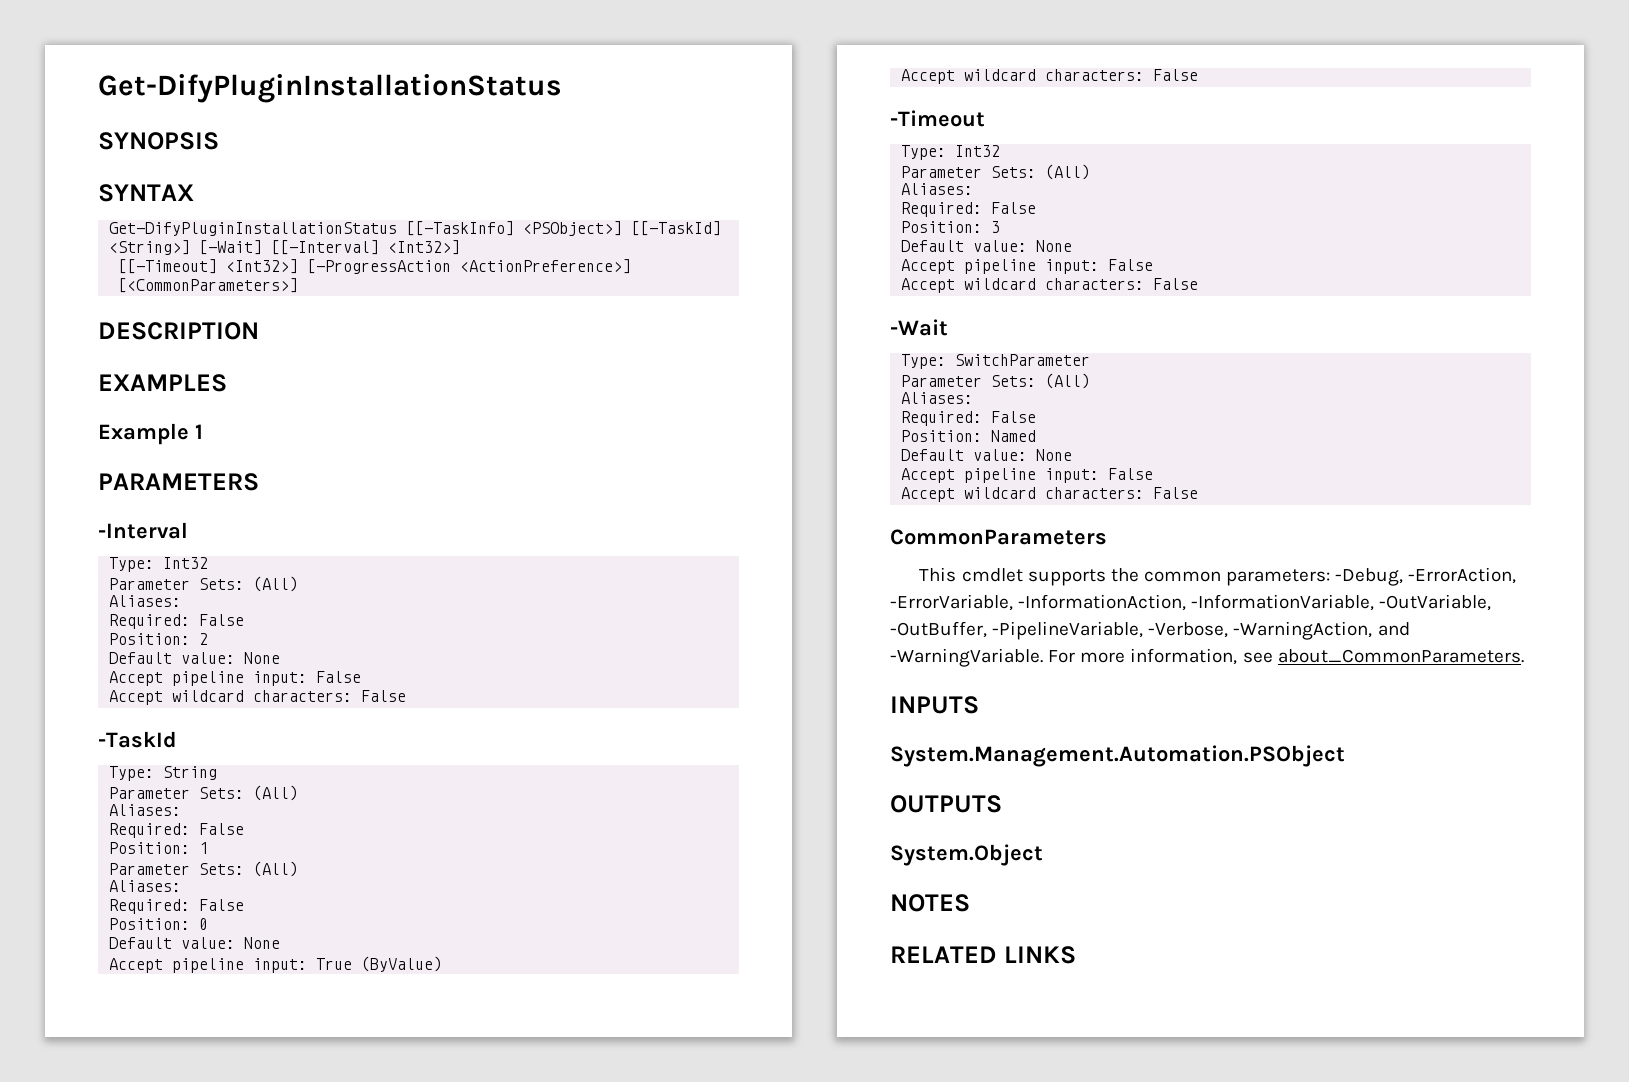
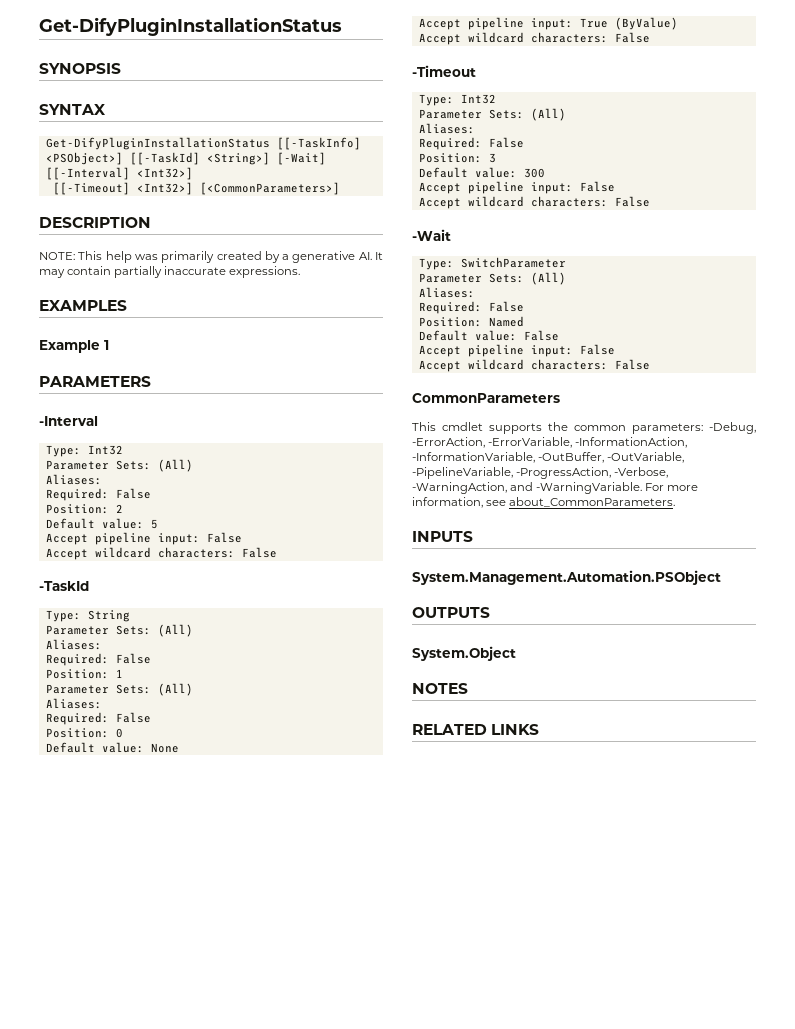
- [[-Timeout] <Int32>] [-ProgressAction <ActionPreference>] [<CommonParameters>]
+ [[-Timeout] <Int32>] [<CommonParameters>]
+ NOTE: This help was primarily created by a generative AI. It may contain partially inaccurate expressions.
  Position: 2
- Default value: None
+ Default value: 5
  Position: 3
- Default value: None
+ Default value: 300
  Position: Named
- Default value: None
+ Default value: False
- This cmdlet supports the common parameters: -Debug, -ErrorAction, -ErrorVariable, -InformationAction, -InformationVariable, -OutVariable, -OutBuffer, -PipelineVariable, -Verbose, -WarningAction, and -WarningVariable.
+ This cmdlet supports the common parameters: -Debug, -ErrorAction, -ErrorVariable, -InformationAction, -InformationVariable, -OutBuffer, -OutVariable, -PipelineVariable, -ProgressAction, -Verbose, -WarningAction, and -WarningVariable.

